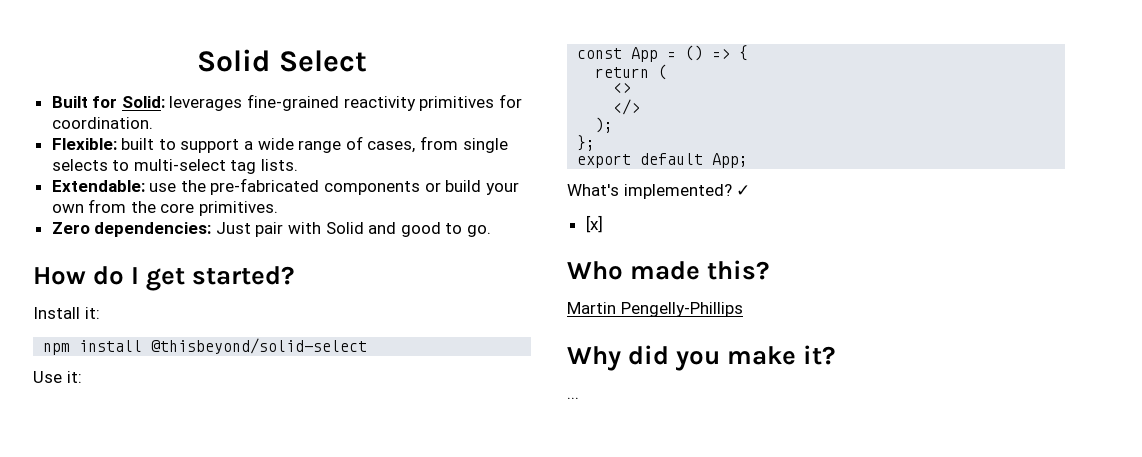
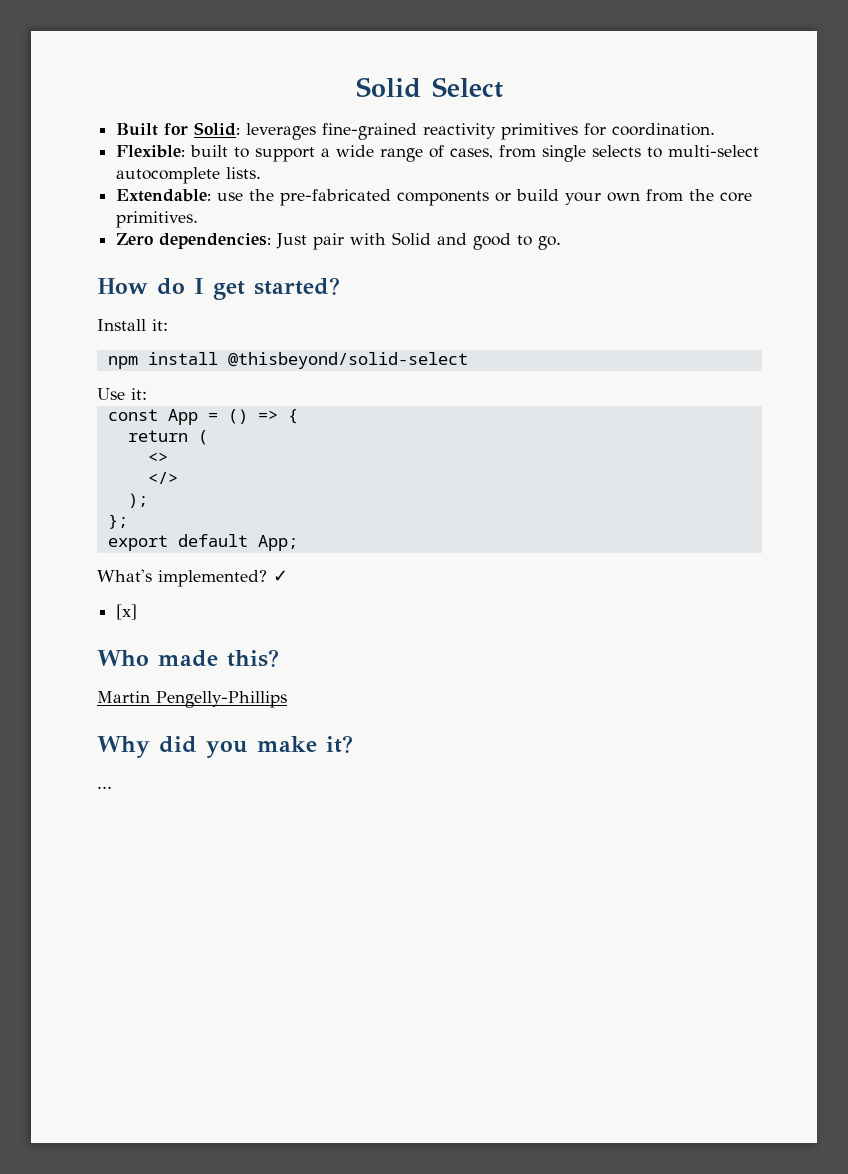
- Flexible: built to support a wide range of cases, from single selects to multi-select tag lists.
+ Flexible: built to support a wide range of cases, from single selects to multi-select autocomplete lists.

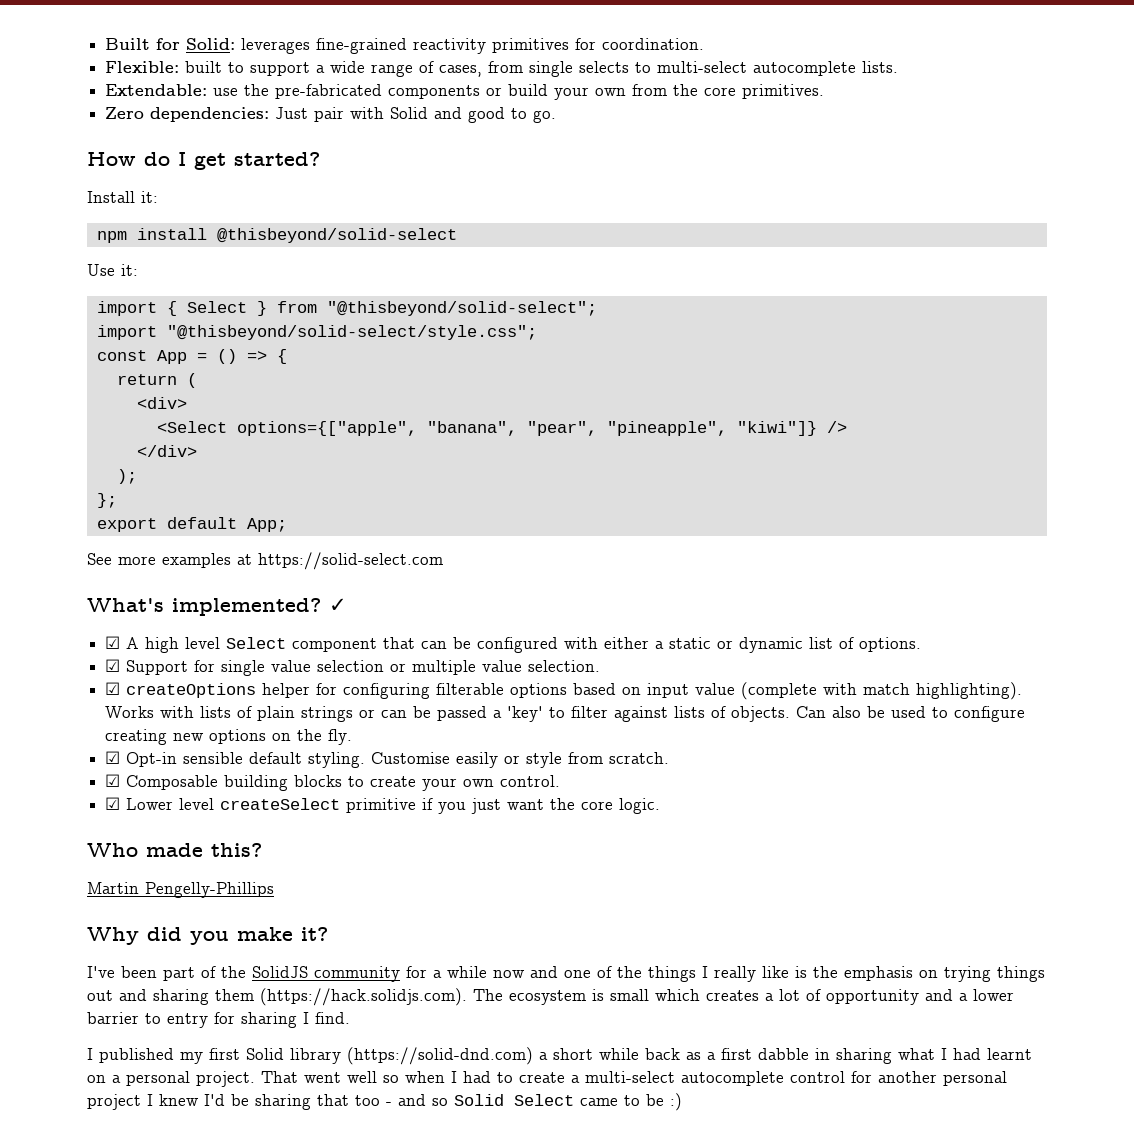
- Solid Select
+ import { Select } from "@thisbeyond/solid-select";
+ import "@thisbeyond/solid-select/style.css";
- <>
- </>
+ <div>
+ <Select options={["apple", "banana", "pear", "pineapple", "kiwi"]} />
+ </div>
+ See more examples at https://solid-select.com
  What's implemented? ✓
- [x]
+ ☑ A high level Select component that can be configured with either a static or dynamic list of options.
+ ☑ Support for single value selection or multiple value selection.
+ ☑ createOptions helper for configuring filterable options based on input value (complete with match highlighting). Works with lists of plain strings or can be passed a 'key' to filter against lists of objects. Can also be used to configure creating new options on the fly.
+ ☑ Opt-in sensible default styling. Customise easily or style from scratch.
+ ☑ Composable building blocks to create your own control.
+ ☑ Lower level createSelect primitive if you just want the core logic.
- ...
+ I've been part of the SolidJS community for a while now and one of the things I really like is the emphasis on trying things out and sharing them (https://hack.solidjs.com). The ecosystem is small which creates a lot of opportunity and a lower barrier to entry for sharing I find.
+ I published my first Solid library (https://solid-dnd.com) a short while back as a first dabble in sharing what I had learnt on a personal project. That went well so when I had to create a multi-select autocomplete control for another personal project I knew I'd be sharing that too - and so Solid Select came to be :)

